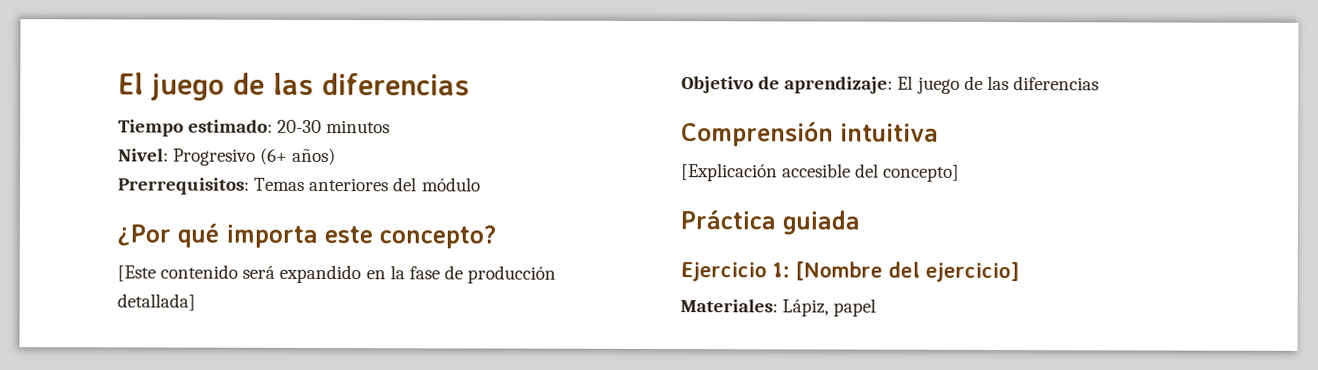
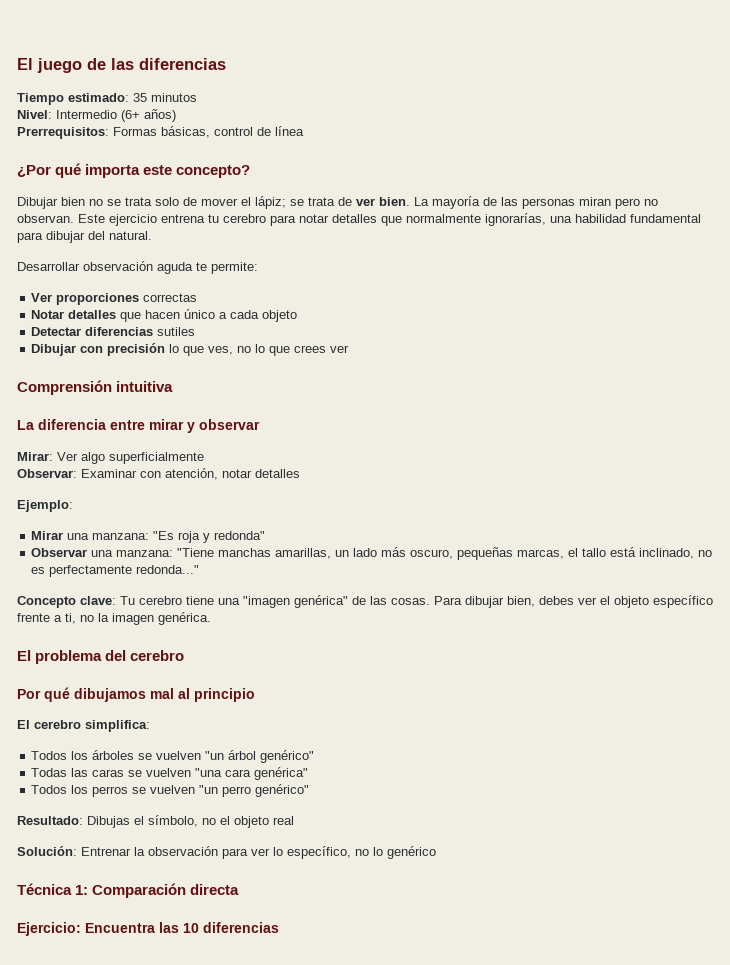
- Tiempo estimado: 20-30 minutos
+ Tiempo estimado: 35 minutos
- Nivel: Progresivo (6+ años)
+ Nivel: Intermedio (6+ años)
- Prerrequisitos: Temas anteriores del módulo
+ Prerrequisitos: Formas básicas, control de línea
- [Este contenido será expandido en la fase de producción detallada]
- Objetivo de aprendizaje: El juego de las diferencias
+ Dibujar bien no se trata solo de mover el lápiz; se trata de ver bien. La mayoría de las personas miran pero no observan. Este ejercicio entrena tu cerebro para notar detalles que normalmente ignorarías, una habilidad fundamental para dibujar del natural.
+ Desarrollar observación aguda te permite:
+ Ver proporciones correctas
+ Notar detalles que hacen único a cada objeto
+ Detectar diferencias sutiles
+ Dibujar con precisión lo que ves, no lo que crees ver
  Comprensión intuitiva
- [Explicación accesible del concepto]
- Práctica guiada
- Ejercicio 1: [Nombre del ejercicio]
- Materiales: Lápiz, papel
+ La diferencia entre mirar y observar
+ Mirar: Ver algo superficialmente
+ Observar: Examinar con atención, notar detalles
+ Ejemplo:
+ Mirar una manzana: "Es roja y redonda"
+ Observar una manzana: "Tiene manchas amarillas, un lado más oscuro, pequeñas marcas, el tallo está inclinado, no es perfectamente redonda..."
+ Concepto clave: Tu cerebro tiene una "imagen genérica" de las cosas. Para dibujar bien, debes ver el objeto específico frente a ti, no la imagen genérica.
+ El problema del cerebro
+ Por qué dibujamos mal al principio
+ El cerebro simplifica:
+ Todos los árboles se vuelven "un árbol genérico"
+ Todas las caras se vuelven "una cara genérica"
+ Todos los perros se vuelven "un perro genérico"
+ Resultado: Dibujas el símbolo, no el objeto real
+ Solución: Entrenar la observación para ver lo específico, no lo genérico
+ Técnica 1: Comparación directa
+ Ejercicio: Encuentra las 10 diferencias

